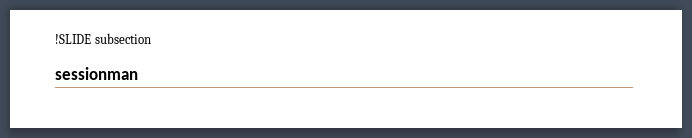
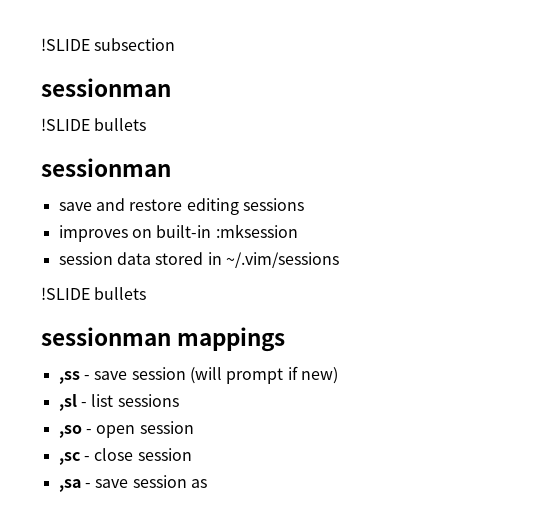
  !SLIDE subsection
  sessionman
+ !SLIDE bullets
+ sessionman
+ save and restore editing sessions
+ improves on built-in :mksession
+ session data stored in ~/.vim/sessions
+ !SLIDE bullets
+ sessionman mappings
+ ,ss - save session (will prompt if new)
+ ,sl - list sessions
+ ,so - open session
+ ,sc - close session
+ ,sa - save session as

